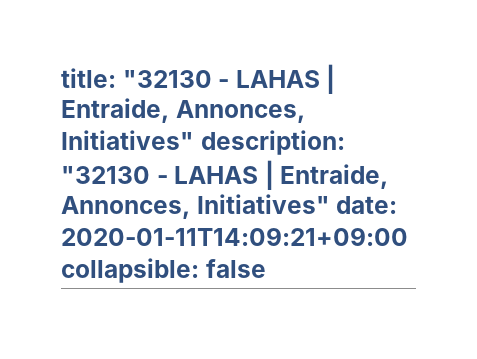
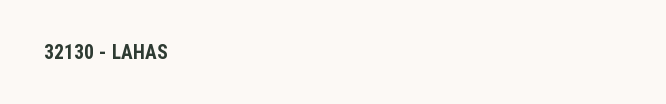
- title: "32130 - LAHAS | Entraide, Annonces, Initiatives" description: "32130 - LAHAS | Entraide, Annonces, Initiatives" date: 2020-01-11T14:09:21+09:00 collapsible: false
+ 32130 - LAHAS

